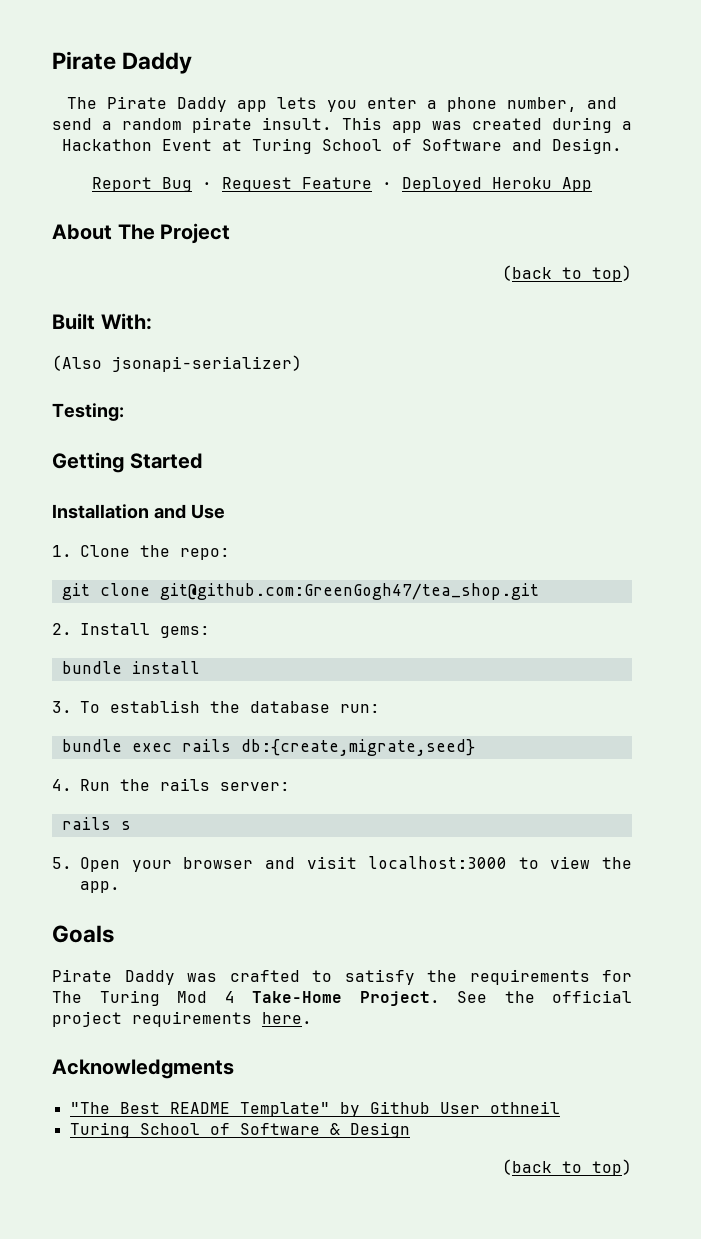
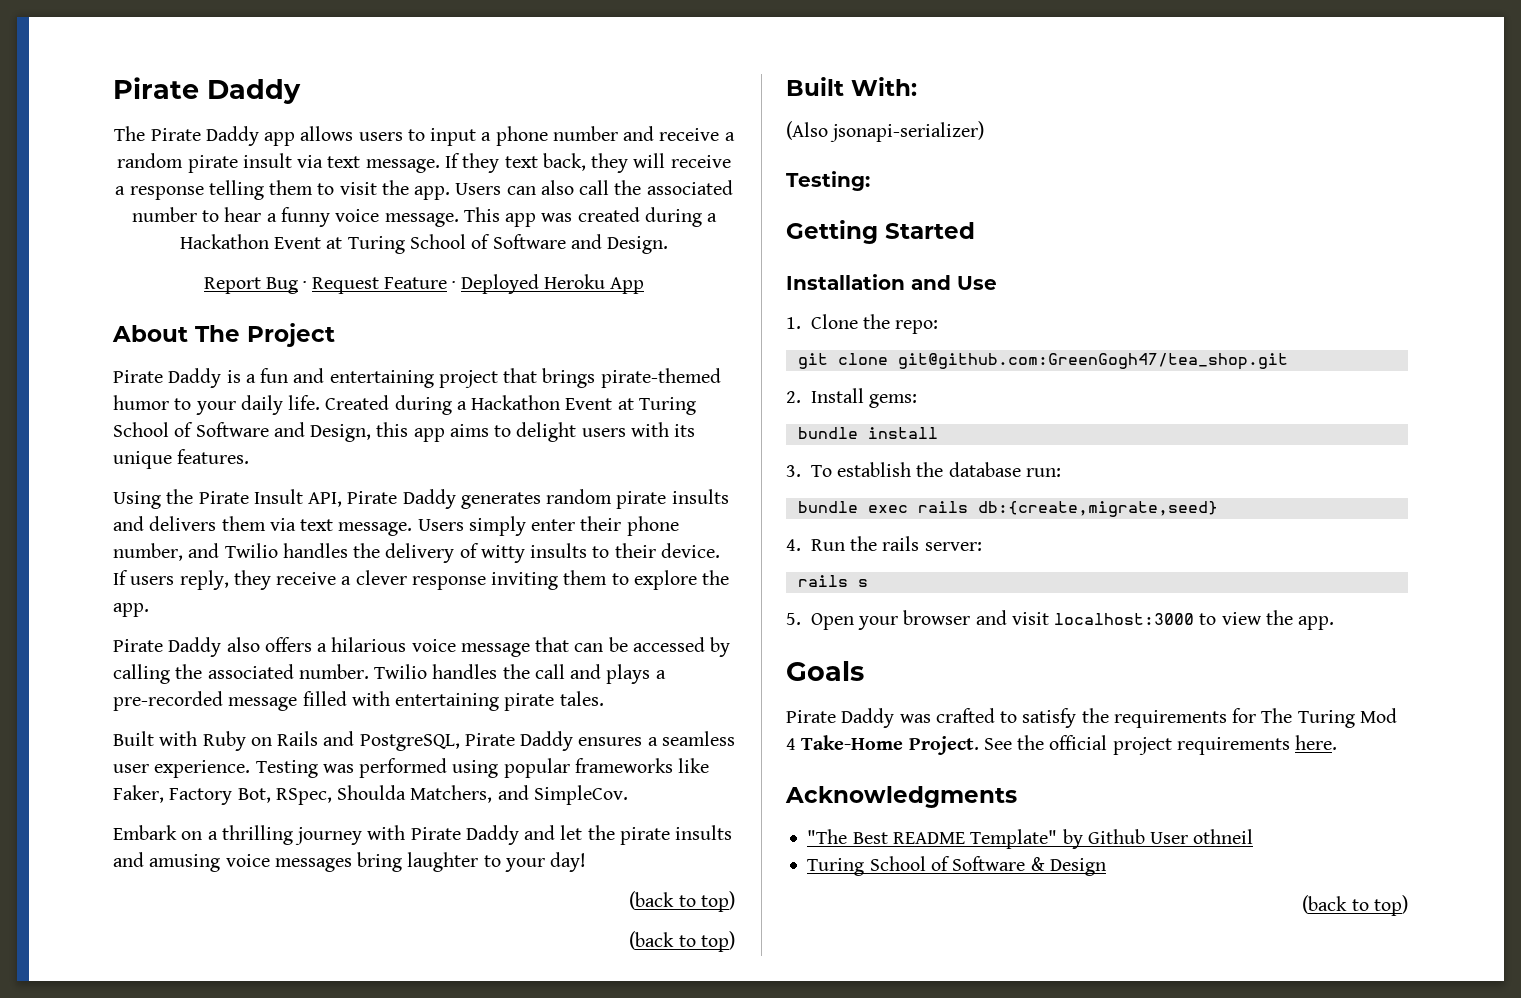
- The Pirate Daddy app lets you enter a phone number, and send a random pirate insult.
+ The Pirate Daddy app allows users to input a phone number and receive a random pirate insult via text message. If they text back, they will receive a response telling them to visit the app. Users can also call the associated number to hear a funny voice message.
+ Pirate Daddy is a fun and entertaining project that brings pirate-themed humor to your daily life. Created during a Hackathon Event at Turing School of Software and Design, this app aims to delight users with its unique features.
+ Using the Pirate Insult API, Pirate Daddy generates random pirate insults and delivers them via text message. Users simply enter their phone number, and Twilio handles the delivery of witty insults to their device. If users reply, they receive a clever response inviting them to explore the app.
+ Pirate Daddy also offers a hilarious voice message that can be accessed by calling the associated number. Twilio handles the call and plays a pre-recorded message filled with entertaining pirate tales.
+ Built with Ruby on Rails and PostgreSQL, Pirate Daddy ensures a seamless user experience. Testing was performed using popular frameworks like Faker, Factory Bot, RSpec, Shoulda Matchers, and SimpleCov.
+ Embark on a thrilling journey with Pirate Daddy and let the pirate insults and amusing voice messages bring laughter to your day!
+ (back to top)

